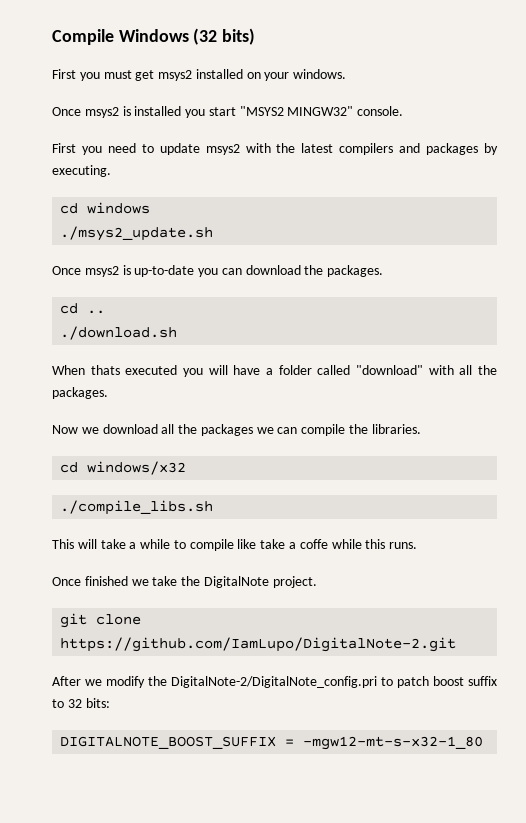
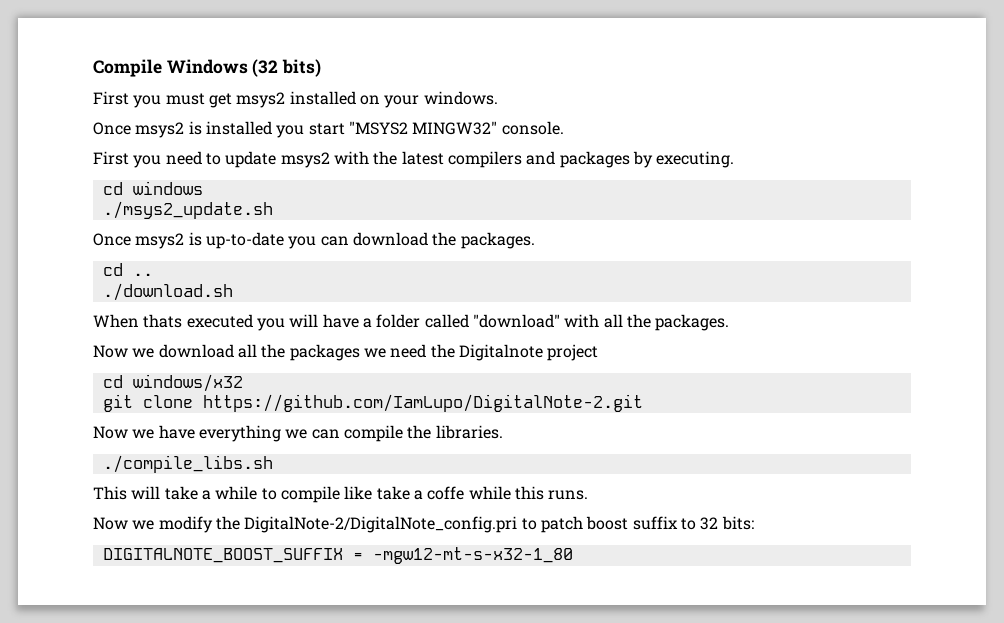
- Now we download all the packages we can compile the libraries.
+ Now we download all the packages we need the Digitalnote project
+ cd windows/x32
+ git clone https://github.com/IamLupo/DigitalNote-2.git
+ Now we have everything we can compile the libraries.
- cd windows/x32
- Once finished we take the DigitalNote project.
- git clone https://github.com/IamLupo/DigitalNote-2.git
- After we modify the DigitalNote-2/DigitalNote_config.pri to patch boost suffix to 32 bits:
+ Now we modify the DigitalNote-2/DigitalNote_config.pri to patch boost suffix to 32 bits:

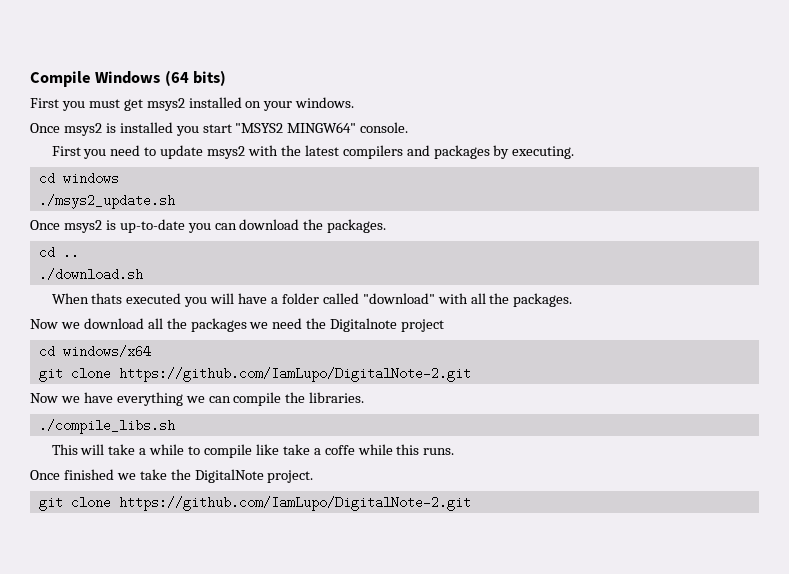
- Compile Windows (32 bits)
+ Compile Windows (64 bits)
- Once msys2 is installed you start "MSYS2 MINGW32" console.
+ Once msys2 is installed you start "MSYS2 MINGW64" console.
- cd windows/x32
+ cd windows/x64
- Now we modify the DigitalNote-2/DigitalNote_config.pri to patch boost suffix to 32 bits:
- DIGITALNOTE_BOOST_SUFFIX = -mgw12-mt-s-x32-1_80
+ Once finished we take the DigitalNote project.
+ git clone https://github.com/IamLupo/DigitalNote-2.git

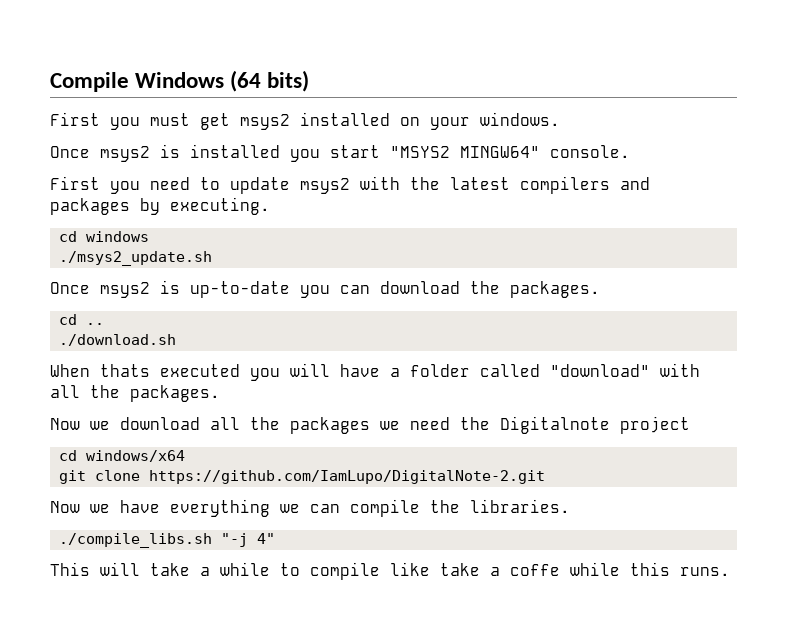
- ./compile_libs.sh
+ ./compile_libs.sh "-j 4"
- Once finished we take the DigitalNote project.
- git clone https://github.com/IamLupo/DigitalNote-2.git

